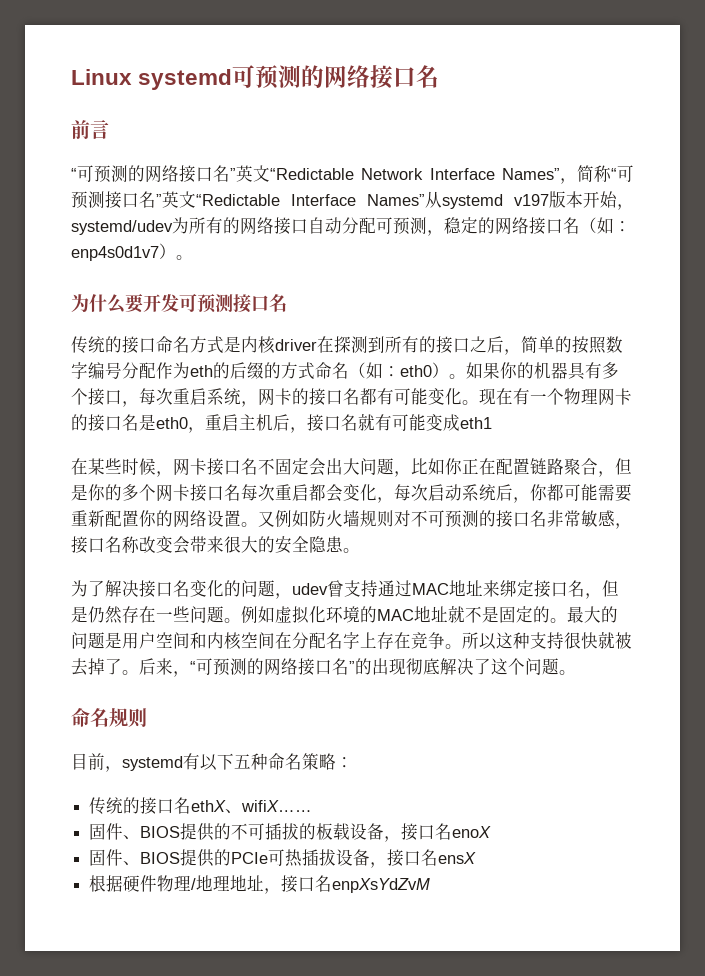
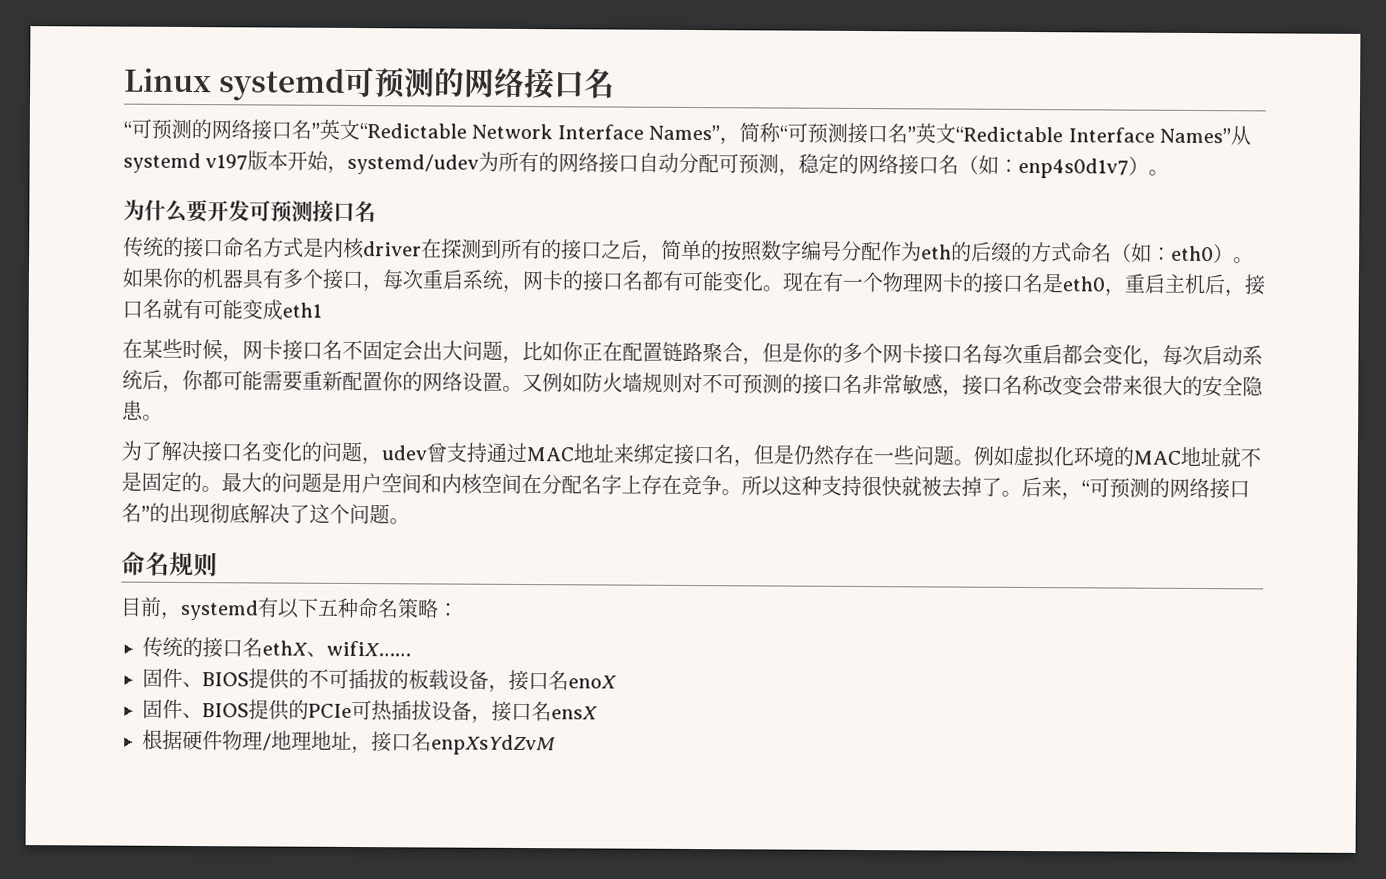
- 前言

